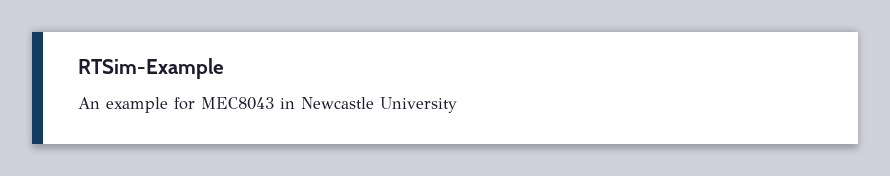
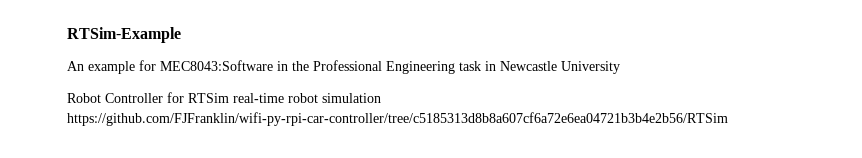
- An example for MEC8043 in Newcastle University
+ An example for MEC8043:Software in the Professional Engineering task in Newcastle University
+ Robot Controller for RTSim real-time robot simulation https://github.com/FJFranklin/wifi-py-rpi-car-controller/tree/c5185313d8b8a607cf6a72e6ea04721b3b4e2b56/RTSim

